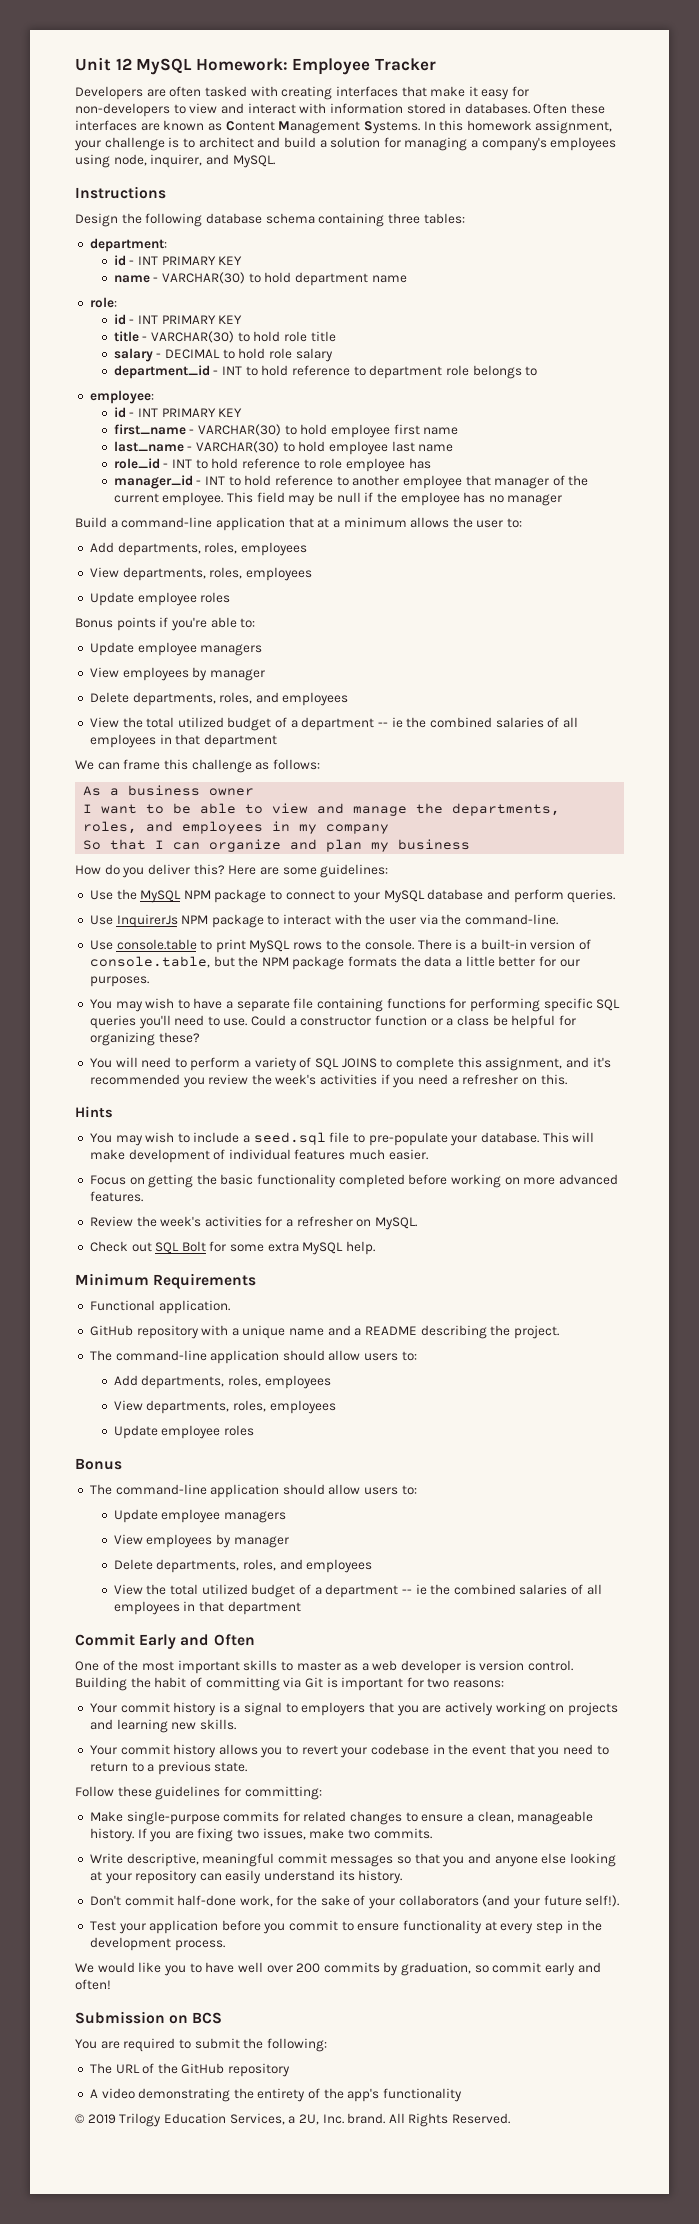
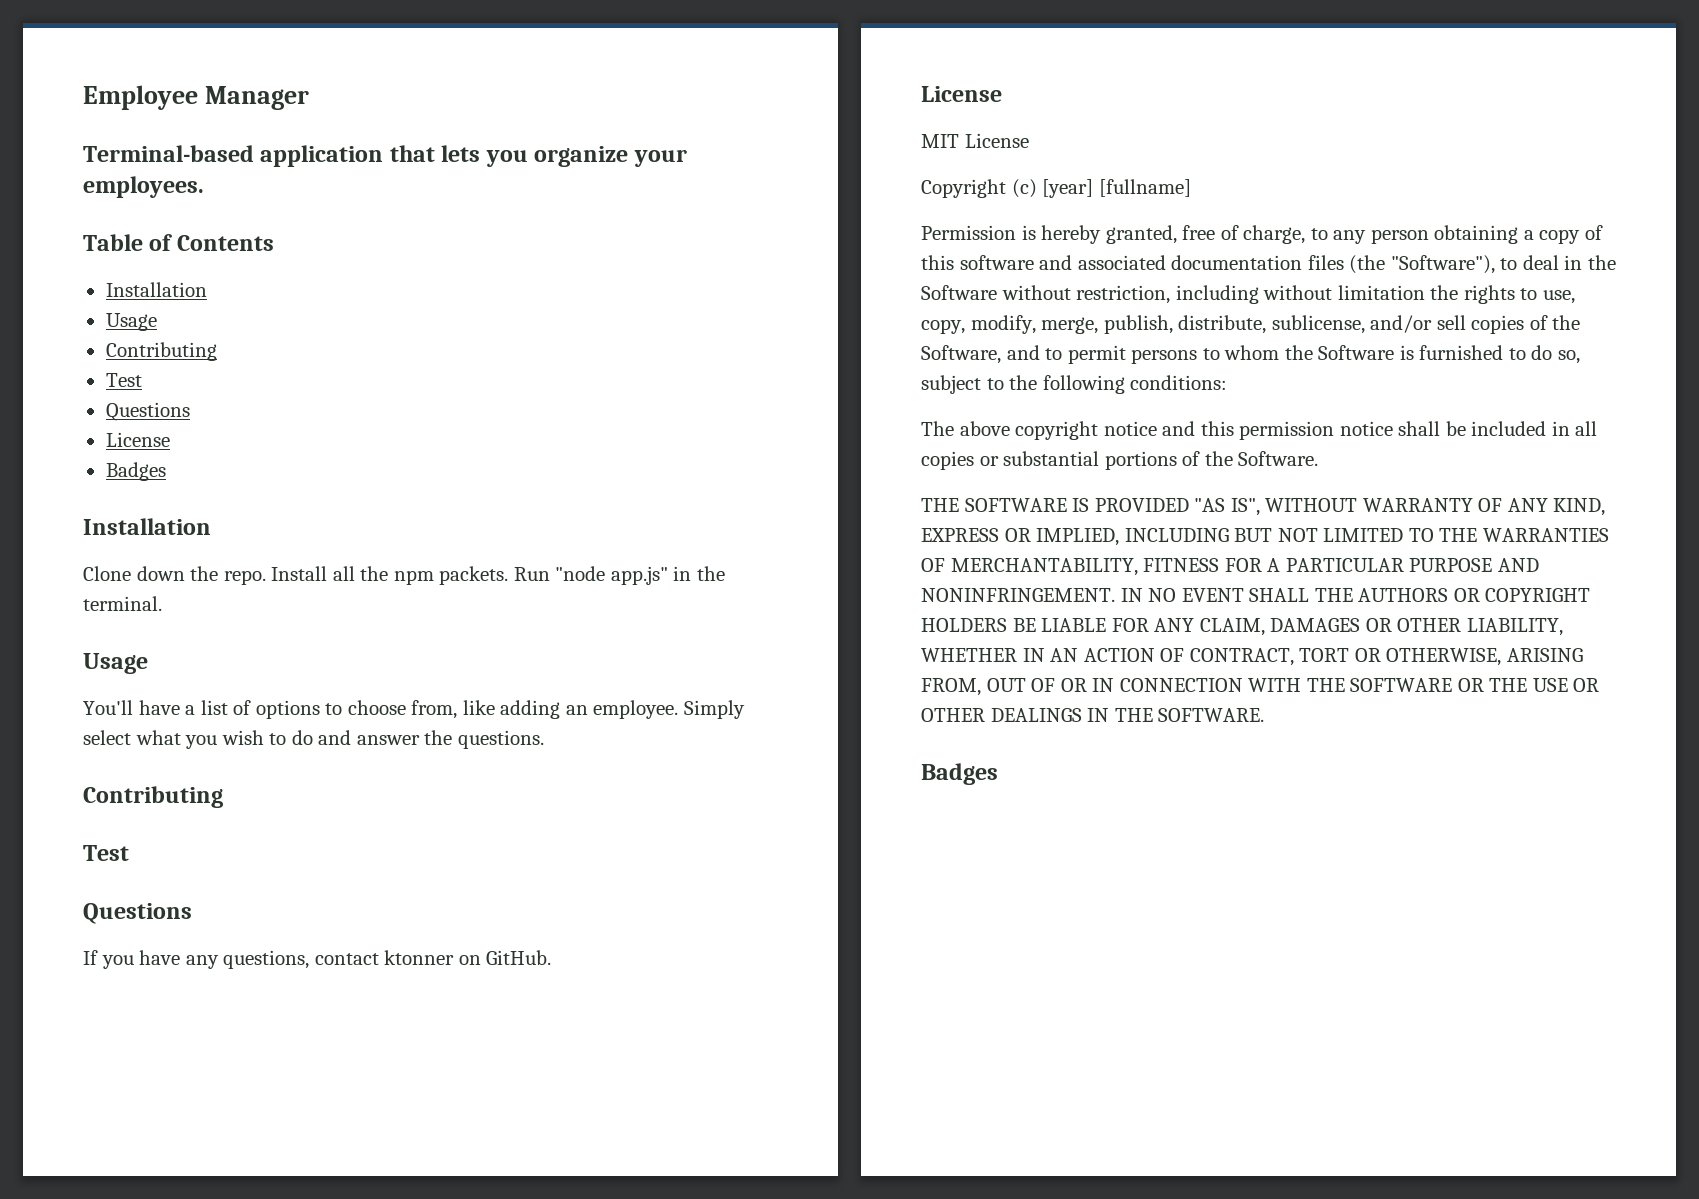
- Unit 12 MySQL Homework: Employee Tracker
- Developers are often tasked with creating interfaces that make it easy for non-developers to view and interact with information stored in databases. Often these interfaces are known as Content Management Systems. In this homework assignment, your challenge is to architect and build a solution for managing a company's employees using node, inquirer, and MySQL.
- Instructions
- Design the following database schema containing three tables:
- department:
- id - INT PRIMARY KEY
- name - VARCHAR(30) to hold department name
- role:
- id - INT PRIMARY KEY
- title - VARCHAR(30) to hold role title
- salary - DECIMAL to hold role salary
- department_id - INT to hold reference to department role belongs to
- employee:
- id - INT PRIMARY KEY
- first_name - VARCHAR(30) to hold employee first name
- last_name - VARCHAR(30) to hold employee last name
- role_id - INT to hold reference to role employee has
- manager_id - INT to hold reference to another employee that manager of the current employee. This field may be null if the employee has no manager
- Build a command-line application that at a minimum allows the user to:
- Add departments, roles, employees
- View departments, roles, employees
- Update employee roles
- Bonus points if you're able to:
- Update employee managers
- View employees by manager
- Delete departments, roles, and employees
- View the total utilized budget of a department -- ie the combined salaries of all employees in that department
- We can frame this challenge as follows:
- As a business owner
- I want to be able to view and manage the departments, roles, and employees in my company
- So that I can organize and plan my business
- How do you deliver this? Here are some guidelines:
- Use the MySQL NPM package to connect to your MySQL database and perform queries.
- Use InquirerJs NPM package to interact with the user via the command-line.
- Use console.table to print MySQL rows to the console. There is a built-in version of console.table, but the NPM package formats the data a little better for our purposes.
- You may wish to have a separate file containing functions for performing specific SQL queries you'll need to use. Could a constructor function or a class be helpful for organizing these?
- You will need to perform a variety of SQL JOINS to complete this assignment, and it's recommended you review the week's activities if you need a refresher on this.
- Hints
- You may wish to include a seed.sql file to pre-populate your database. This will make development of individual features much easier.
- Focus on getting the basic functionality completed before working on more advanced features.
- Review the week's activities for a refresher on MySQL.
- Check out SQL Bolt for some extra MySQL help.
- Minimum Requirements
- Functional application.
- GitHub repository with a unique name and a README describing the project.
- The command-line application should allow users to:
- Add departments, roles, employees
- View departments, roles, employees
- Update employee roles
- Bonus
- The command-line application should allow users to:
- Update employee managers
- View employees by manager
- Delete departments, roles, and employees
- View the total utilized budget of a department -- ie the combined salaries of all employees in that department
- Commit Early and Often
- One of the most important skills to master as a web developer is version control. Building the habit of committing via Git is important for two reasons:
- Your commit history is a signal to employers that you are actively working on projects and learning new skills.
- Your commit history allows you to revert your codebase in the event that you need to return to a previous state.
- Follow these guidelines for committing:
- Make single-purpose commits for related changes to ensure a clean, manageable history. If you are fixing two issues, make two commits.
- Write descriptive, meaningful commit messages so that you and anyone else looking at your repository can easily understand its history.
- Don't commit half-done work, for the sake of your collaborators (and your future self!).
- Test your application before you commit to ensure functionality at every step in the development process.
- We would like you to have well over 200 commits by graduation, so commit early and often!
- Submission on BCS
- You are required to submit the following:
- The URL of the GitHub repository
- A video demonstrating the entirety of the app's functionality
- © 2019 Trilogy Education Services, a 2U, Inc. brand. All Rights Reserved.
+ Employee Manager
+ Terminal-based application that lets you organize your employees.
+ Table of Contents
+ Installation
+ Usage
+ Contributing
+ Test
+ Questions
+ License
+ Badges
+ Installation
+ Clone down the repo. Install all the npm packets. Run "node app.js" in the terminal.
+ Usage
+ You'll have a list of options to choose from, like adding an employee. Simply select what you wish to do and answer the questions.
+ Contributing
+ Test
+ Questions
+ If you have any questions, contact ktonner on GitHub.
+ License
+ MIT License
+ Copyright (c) [year] [fullname]
+ Permission is hereby granted, free of charge, to any person obtaining a copy of this software and associated documentation files (the "Software"), to deal in the Software without restriction, including without limitation the rights to use, copy, modify, merge, publish, distribute, sublicense, and/or sell copies of the Software, and to permit persons to whom the Software is furnished to do so, subject to the following conditions:
+ The above copyright notice and this permission notice shall be included in all copies or substantial portions of the Software.
+ THE SOFTWARE IS PROVIDED "AS IS", WITHOUT WARRANTY OF ANY KIND, EXPRESS OR IMPLIED, INCLUDING BUT NOT LIMITED TO THE WARRANTIES OF MERCHANTABILITY, FITNESS FOR A PARTICULAR PURPOSE AND NONINFRINGEMENT. IN NO EVENT SHALL THE AUTHORS OR COPYRIGHT HOLDERS BE LIABLE FOR ANY CLAIM, DAMAGES OR OTHER LIABILITY, WHETHER IN AN ACTION OF CONTRACT, TORT OR OTHERWISE, ARISING FROM, OUT OF OR IN CONNECTION WITH THE SOFTWARE OR THE USE OR OTHER DEALINGS IN THE SOFTWARE.
+ Badges

